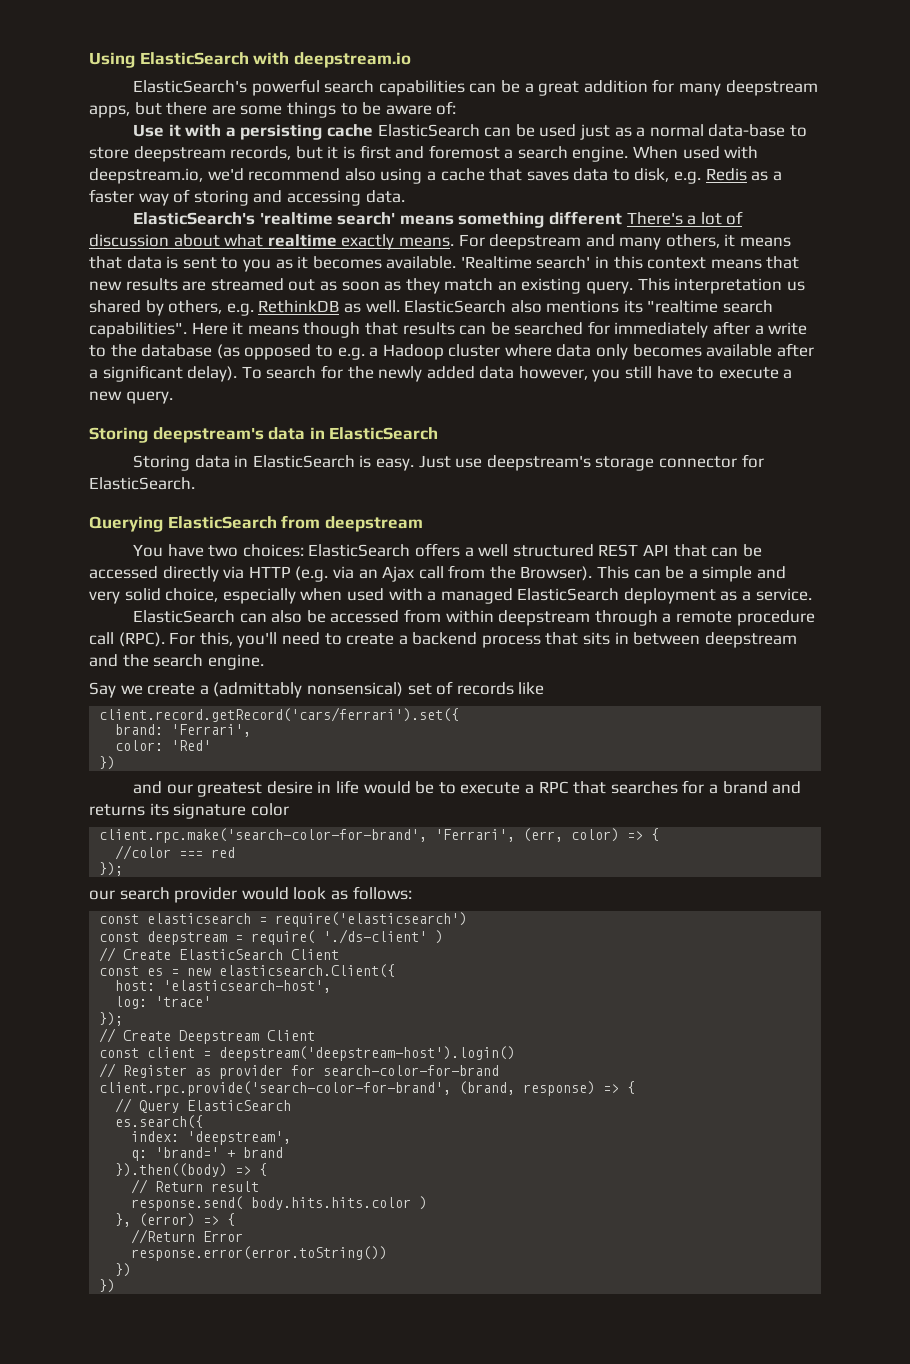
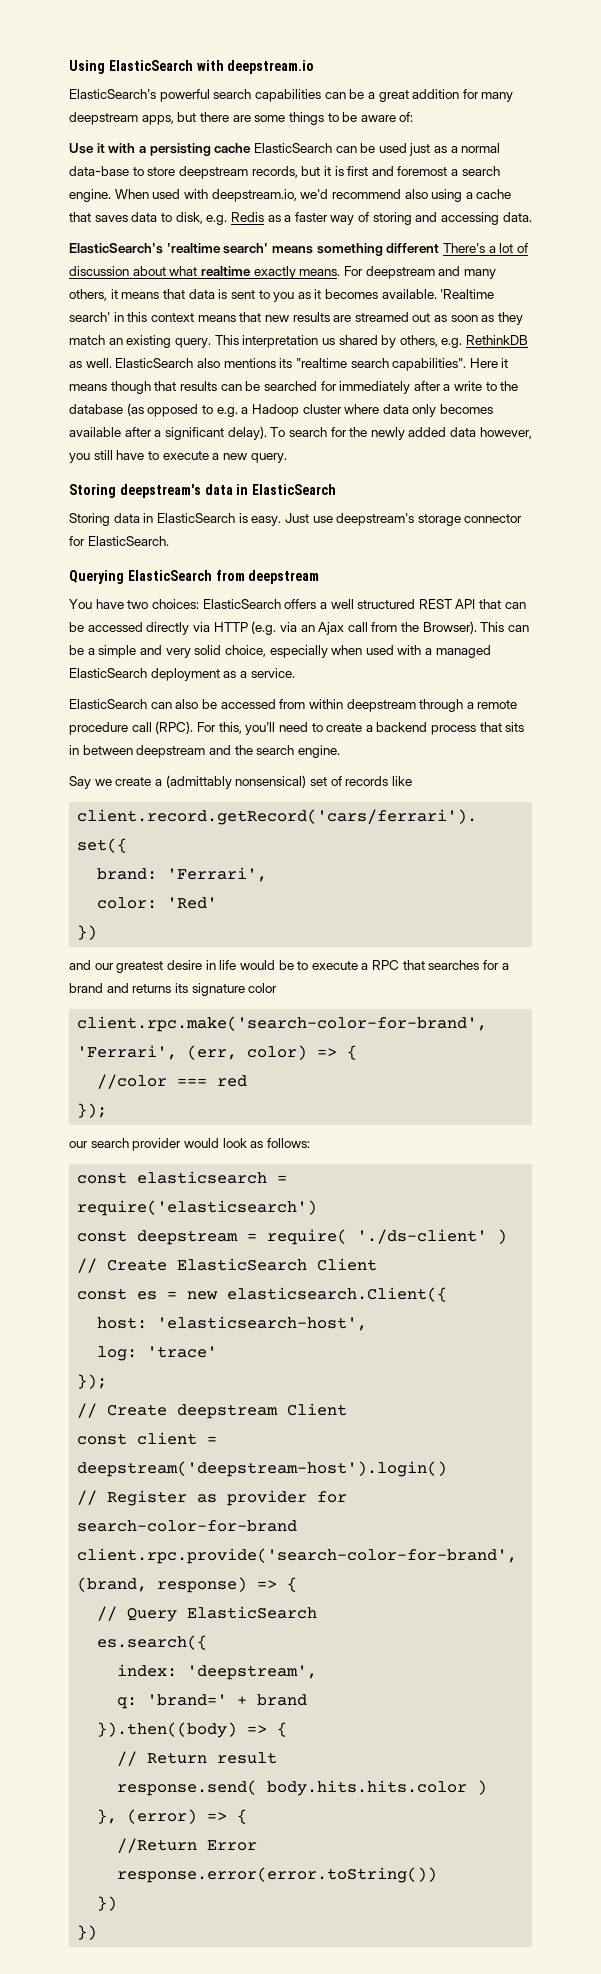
- // Create Deepstream Client
+ // Create deepstream Client

